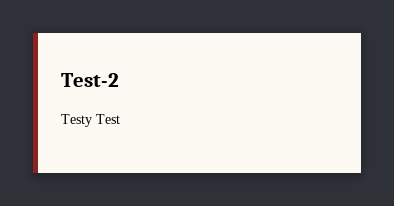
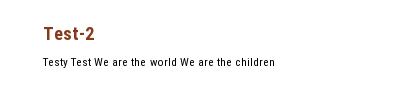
- Testy Test
+ Testy Test We are the world We are the children

